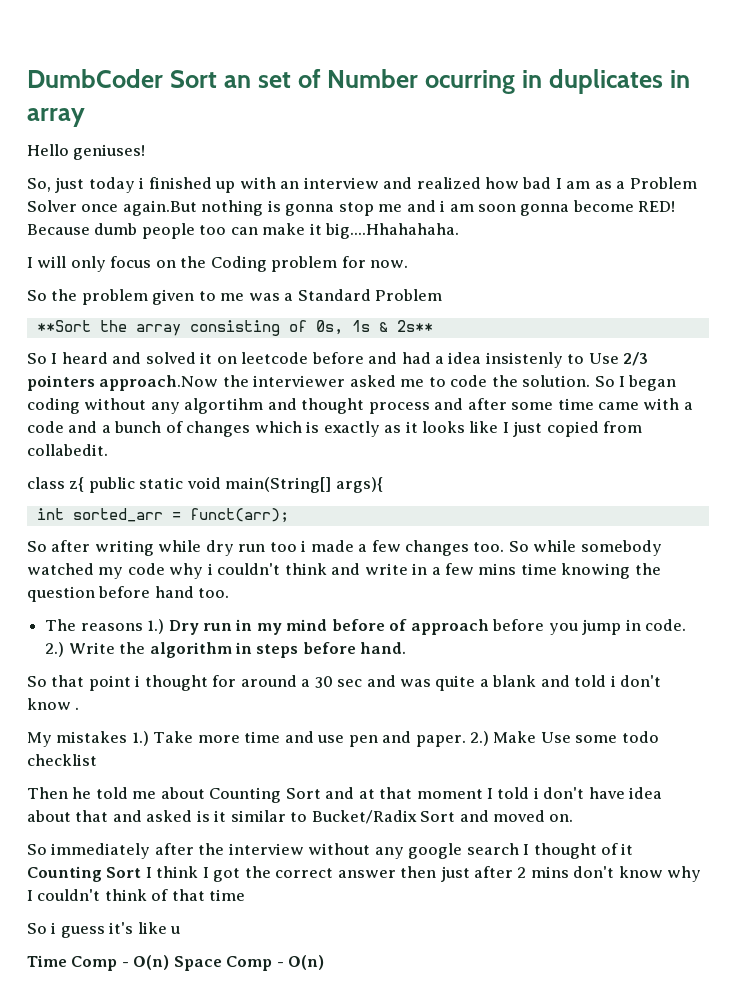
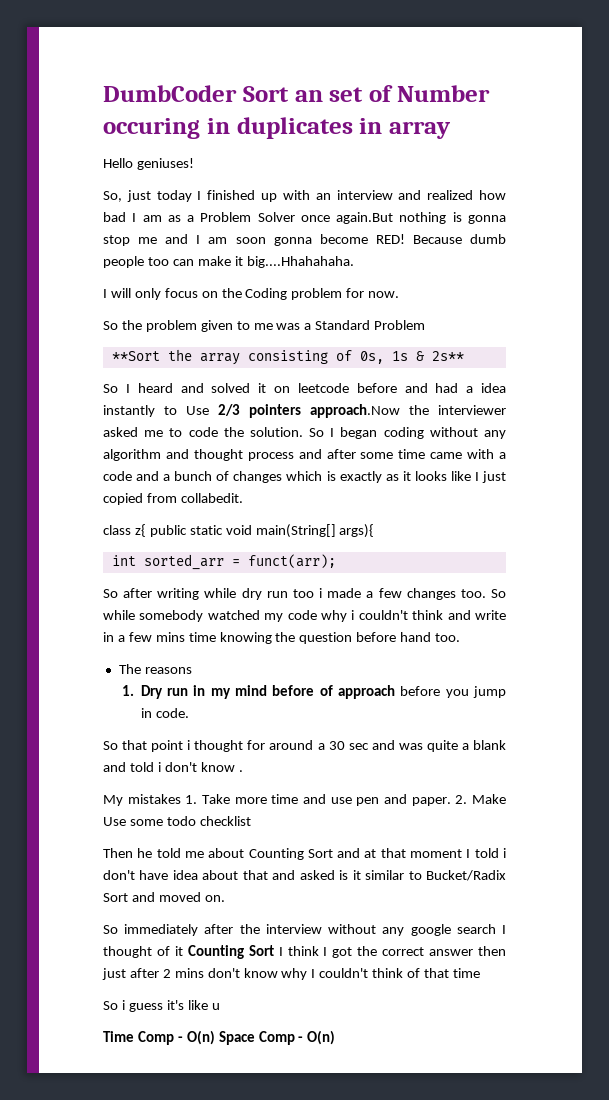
- DumbCoder Sort an set of Number ocurring in duplicates in array
+ DumbCoder Sort an set of Number occuring in duplicates in array
- So, just today i finished up with an interview and realized how bad I am as a Problem Solver once again.But nothing is gonna stop me and i am soon gonna become RED!
+ So, just today I finished up with an interview and realized how bad I am as a Problem Solver once again.But nothing is gonna stop me and I am soon gonna become RED!
- So I heard and solved it on leetcode before and had a idea insistenly to Use 2/3 pointers approach.Now the interviewer asked me to code the solution.
+ So I heard and solved it on leetcode before and had a idea instantly to Use 2/3 pointers approach.Now the interviewer asked me to code the solution.
- So I began coding without any algortihm and thought process and after some time came with a code and a bunch of changes which is exactly as it looks like I just copied from collabedit.
+ So I began coding without any algorithm and thought process and after some time came with a code and a bunch of changes which is exactly as it looks like I just copied from collabedit.
- The reasons 1.) Dry run in my mind before of approach before you jump in code. 2.) Write the algorithm in steps before hand.
+ The reasons
+ 1. Dry run in my mind before of approach before you jump in code.
- My mistakes 1.) Take more time and use pen and paper.
+ My mistakes 1. Take more time and use pen and paper.
- 2.) Make Use some todo checklist
+ 2. Make Use some todo checklist

